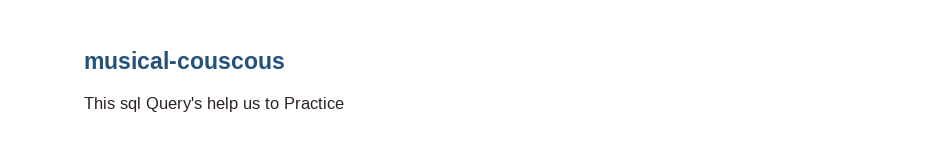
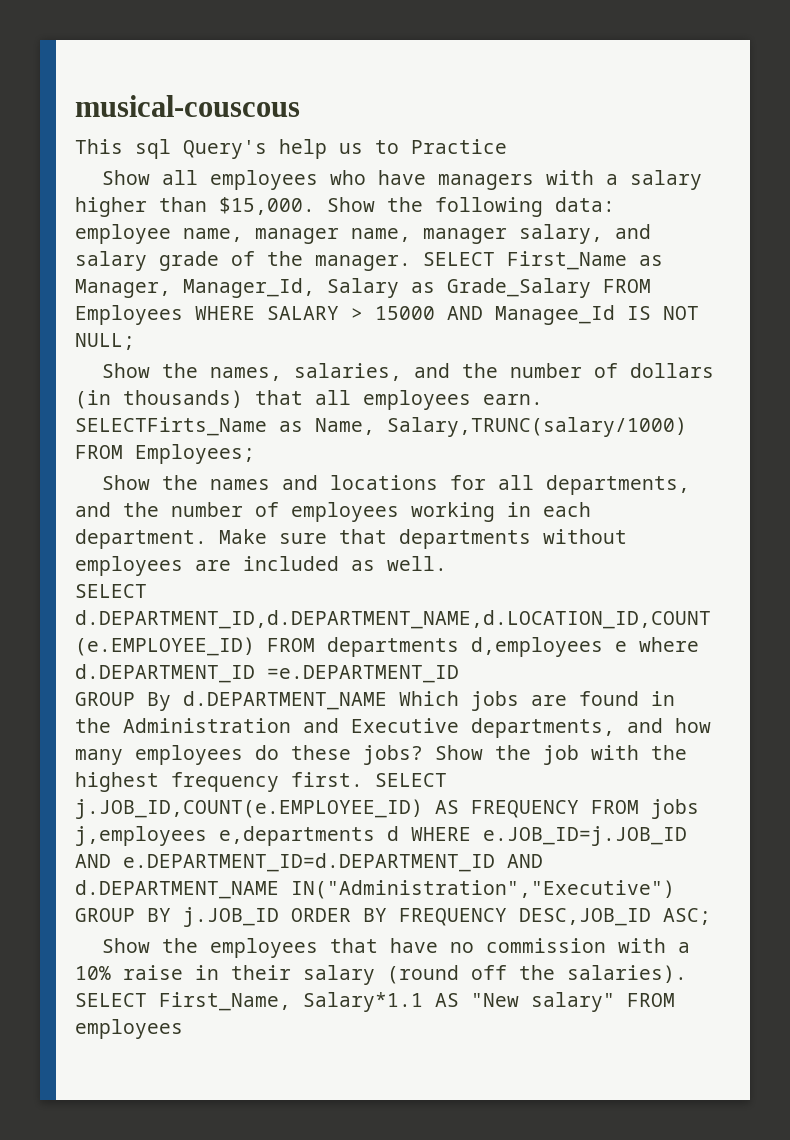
+ Show all employees who have managers with a salary higher than $15,000. Show the following data: employee name, manager name, manager salary, and salary grade of the manager. SELECT First_Name as Manager, Manager_Id, Salary as Grade_Salary FROM Employees WHERE SALARY > 15000 AND Managee_Id IS NOT NULL;
+ Show the names, salaries, and the number of dollars (in thousands) that all employees earn. SELECTFirts_Name as Name, Salary,TRUNC(salary/1000) FROM Employees;
+ Show the names and locations for all departments, and the number of employees working in each department. Make sure that departments without employees are included as well.
+ SELECT d.DEPARTMENT_ID,d.DEPARTMENT_NAME,d.LOCATION_ID,COUNT (e.EMPLOYEE_ID) FROM departments d,employees e where d.DEPARTMENT_ID =e.DEPARTMENT_ID
+ GROUP By d.DEPARTMENT_NAME Which jobs are found in the Administration and Executive departments, and how many employees do these jobs? Show the job with the highest frequency first. SELECT j.JOB_ID,COUNT(e.EMPLOYEE_ID) AS FREQUENCY FROM jobs j,employees e,departments d WHERE e.JOB_ID=j.JOB_ID AND e.DEPARTMENT_ID=d.DEPARTMENT_ID AND d.DEPARTMENT_NAME IN("Administration","Executive") GROUP BY j.JOB_ID ORDER BY FREQUENCY DESC,JOB_ID ASC;
+ Show the employees that have no commission with a 10% raise in their salary (round off the salaries). SELECT First_Name, Salary*1.1 AS "New salary" FROM employees

